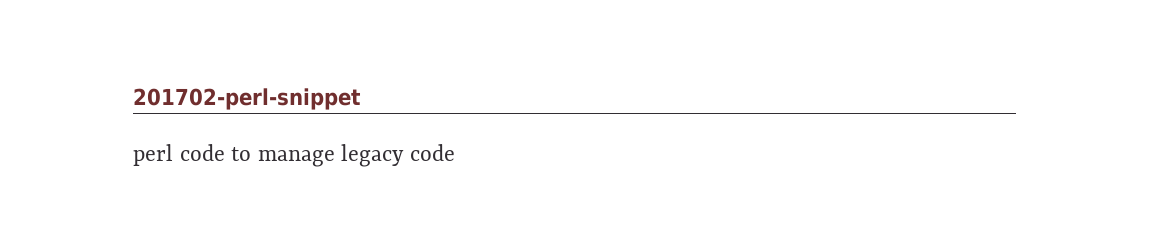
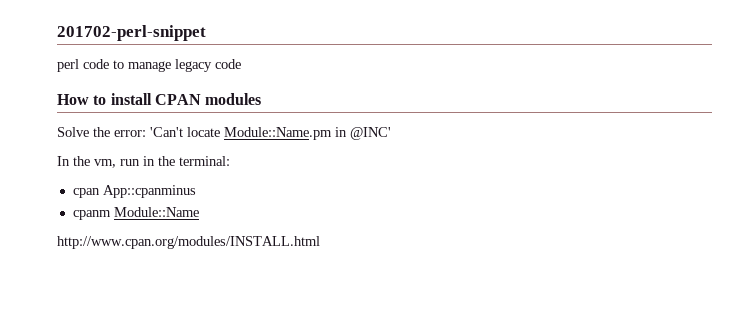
+ How to install CPAN modules
+ Solve the error: 'Can't locate Module::Name.pm in @INC'
+ In the vm, run in the terminal:
+ cpan App::cpanminus
+ cpanm Module::Name
+ http://www.cpan.org/modules/INSTALL.html

